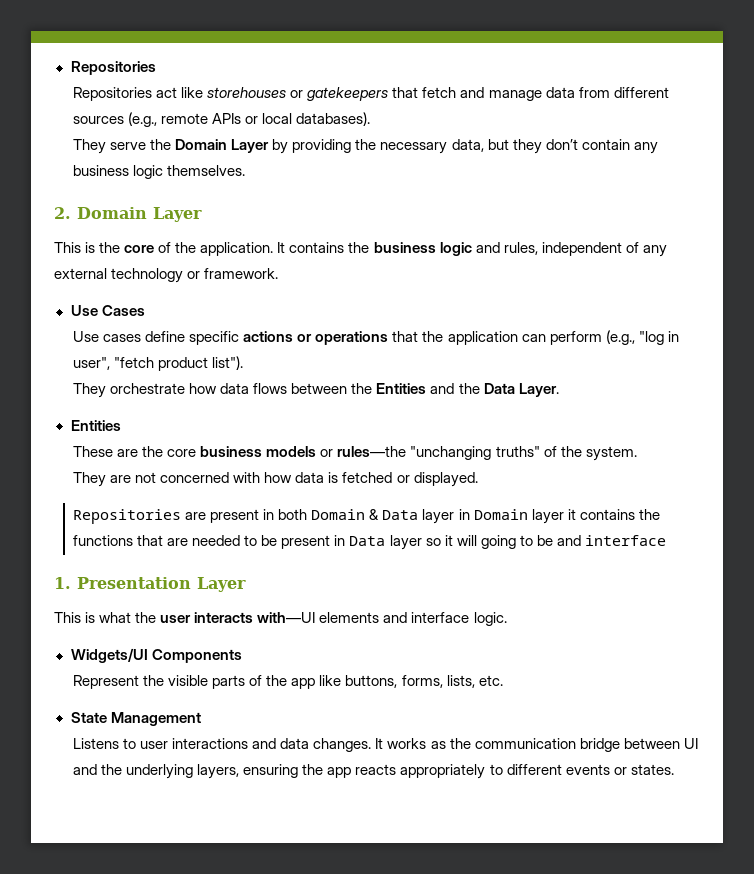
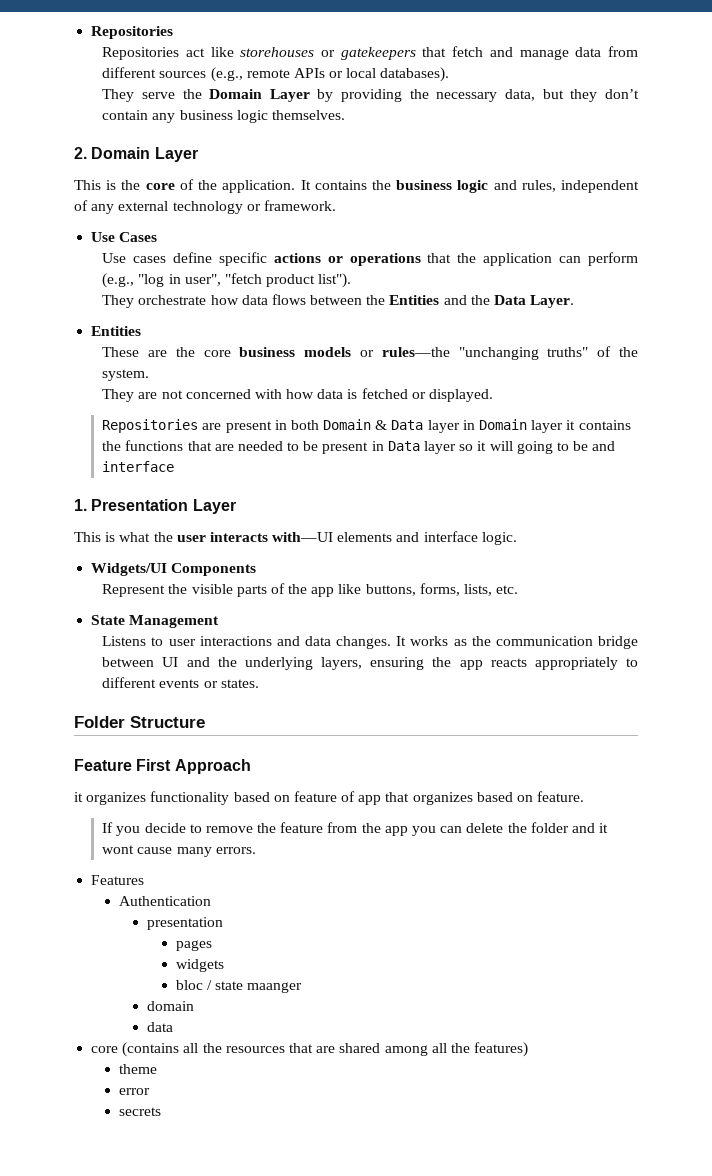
+ Folder Structure
+ Feature First Approach
+ it organizes functionality based on feature of app that organizes based on feature.
+ If you decide to remove the feature from the app you can delete the folder and it wont cause many errors.
+ Features
+ Authentication
+ presentation
+ pages
+ widgets
+ bloc / state maanger
+ domain
+ data
+ core (contains all the resources that are shared among all the features)
+ theme
+ error
+ secrets

